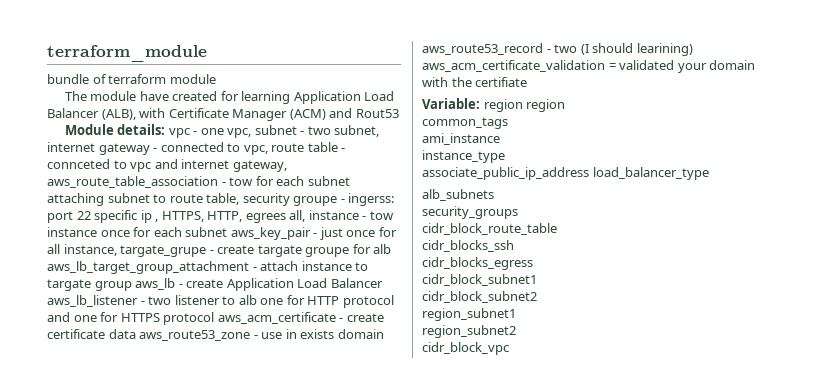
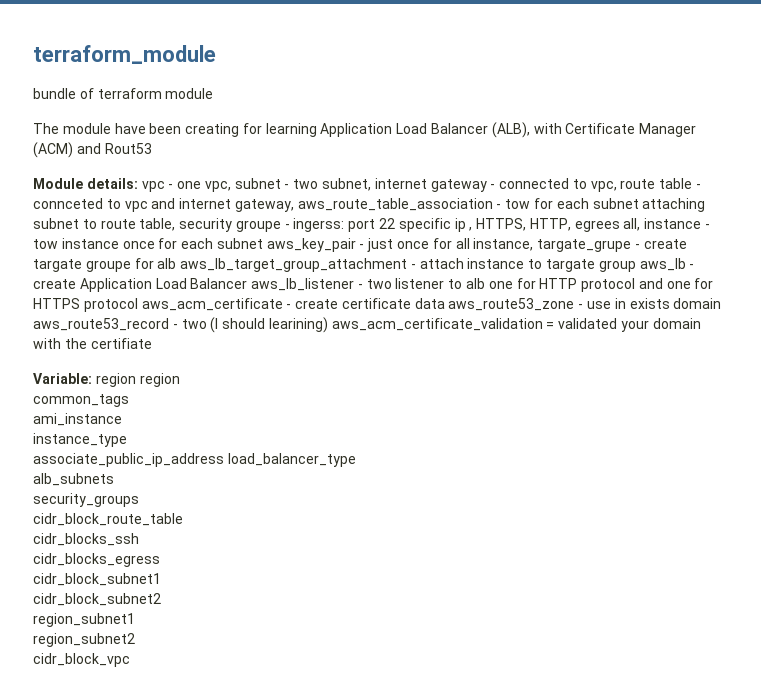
- The module have created for learning Application Load Balancer (ALB), with Certificate Manager (ACM) and Rout53
+ The module have been creating for learning Application Load Balancer (ALB), with Certificate Manager (ACM) and Rout53

